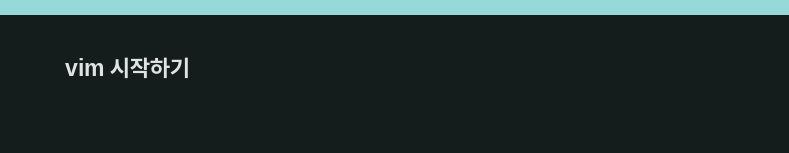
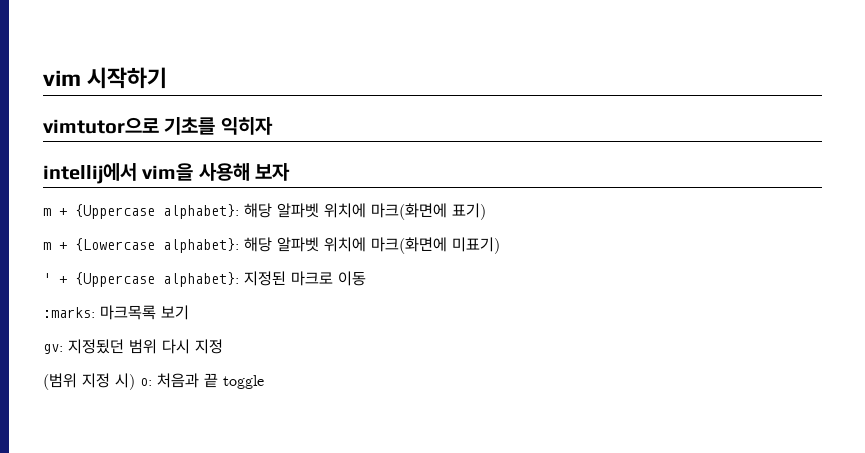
+ vimtutor으로 기초를 익히자
+ intellij에서 vim을 사용해 보자
+ m + {Uppercase alphabet}: 해당 알파벳 위치에 마크(화면에 표기)
+ m + {Lowercase alphabet}: 해당 알파벳 위치에 마크(화면에 미표기)
+ ' + {Uppercase alphabet}: 지정된 마크로 이동
+ :marks: 마크목록 보기
+ gv: 지정됬던 범위 다시 지정
+ (범위 지정 시) o: 처음과 끝 toggle

